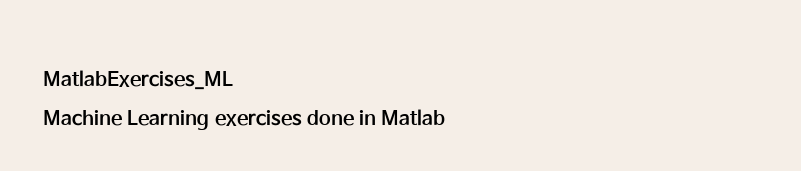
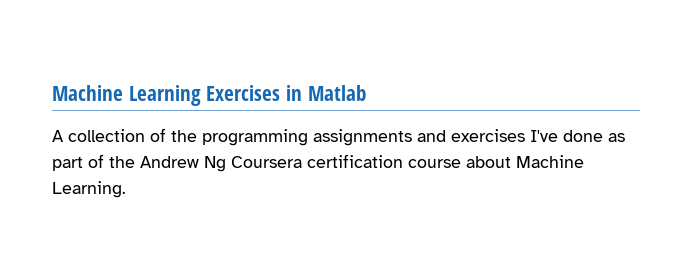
- MatlabExercises_ML
- Machine Learning exercises done in Matlab
+ Machine Learning Exercises in Matlab
+ A collection of the programming assignments and exercises I've done as part of the Andrew Ng Coursera certification course about Machine Learning.

